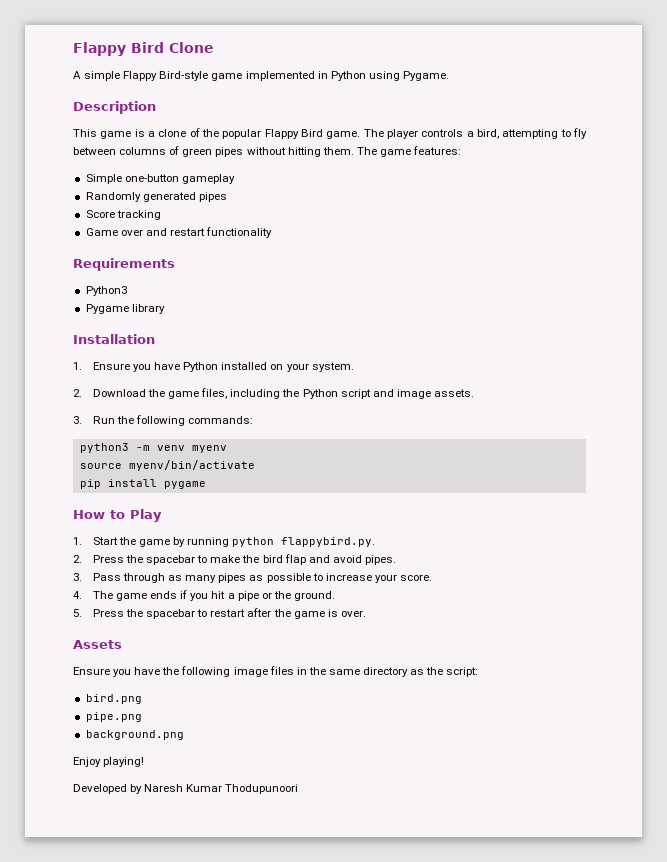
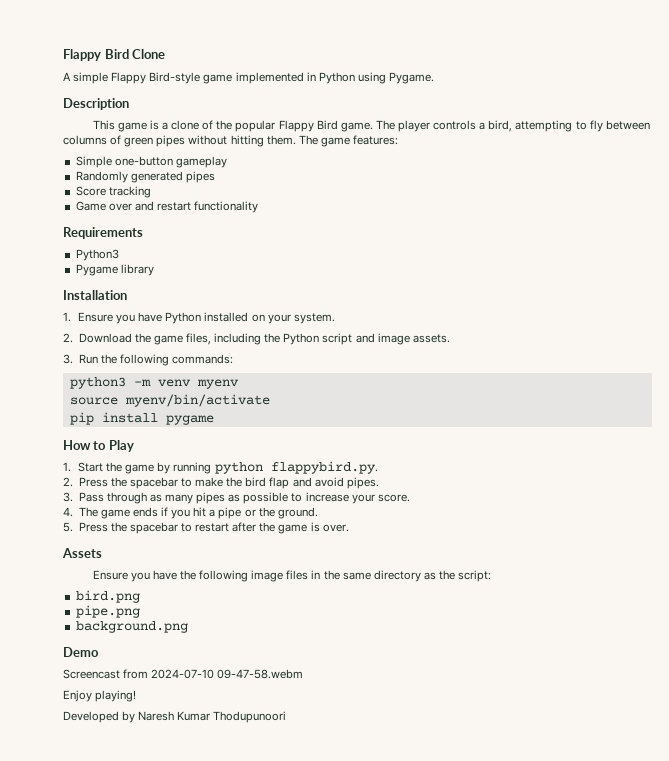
+ Demo
+ Screencast from 2024-07-10 09-47-58.webm

